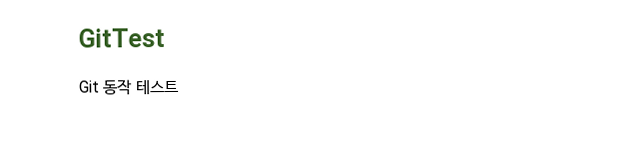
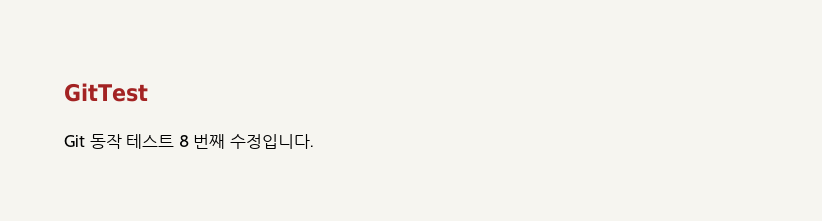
- Git 동작 테스트
+ Git 동작 테스트 8 번째 수정입니다.

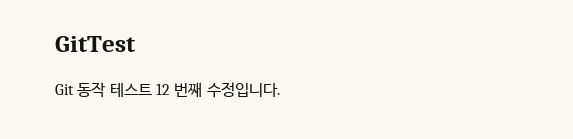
- Git 동작 테스트 8 번째 수정입니다.
+ Git 동작 테스트 12 번째 수정입니다.

